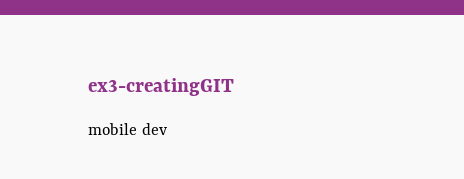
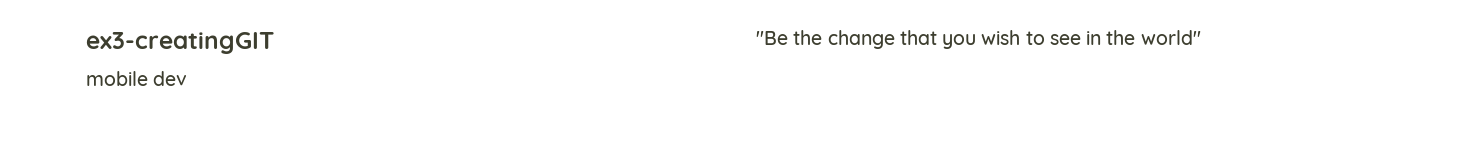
+ "Be the change that you wish to see in the world"

